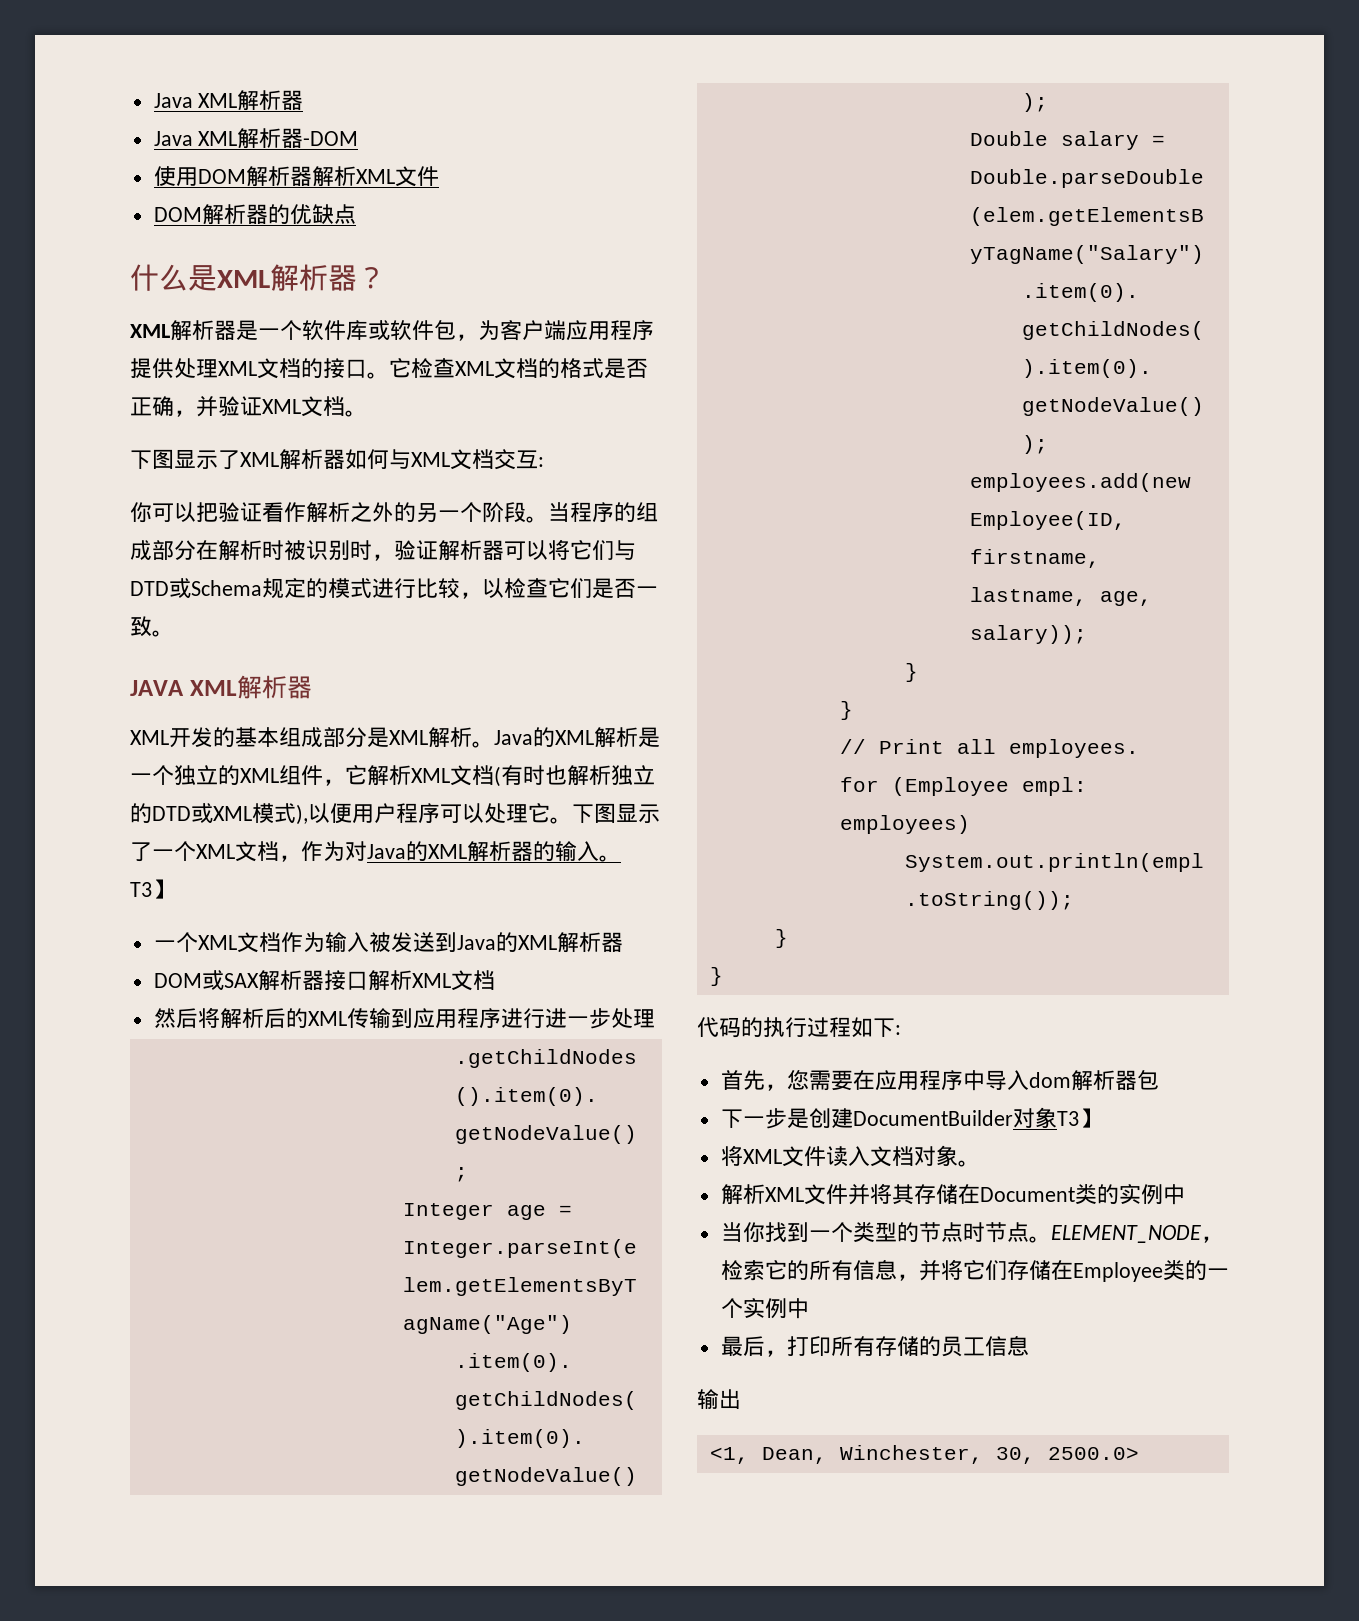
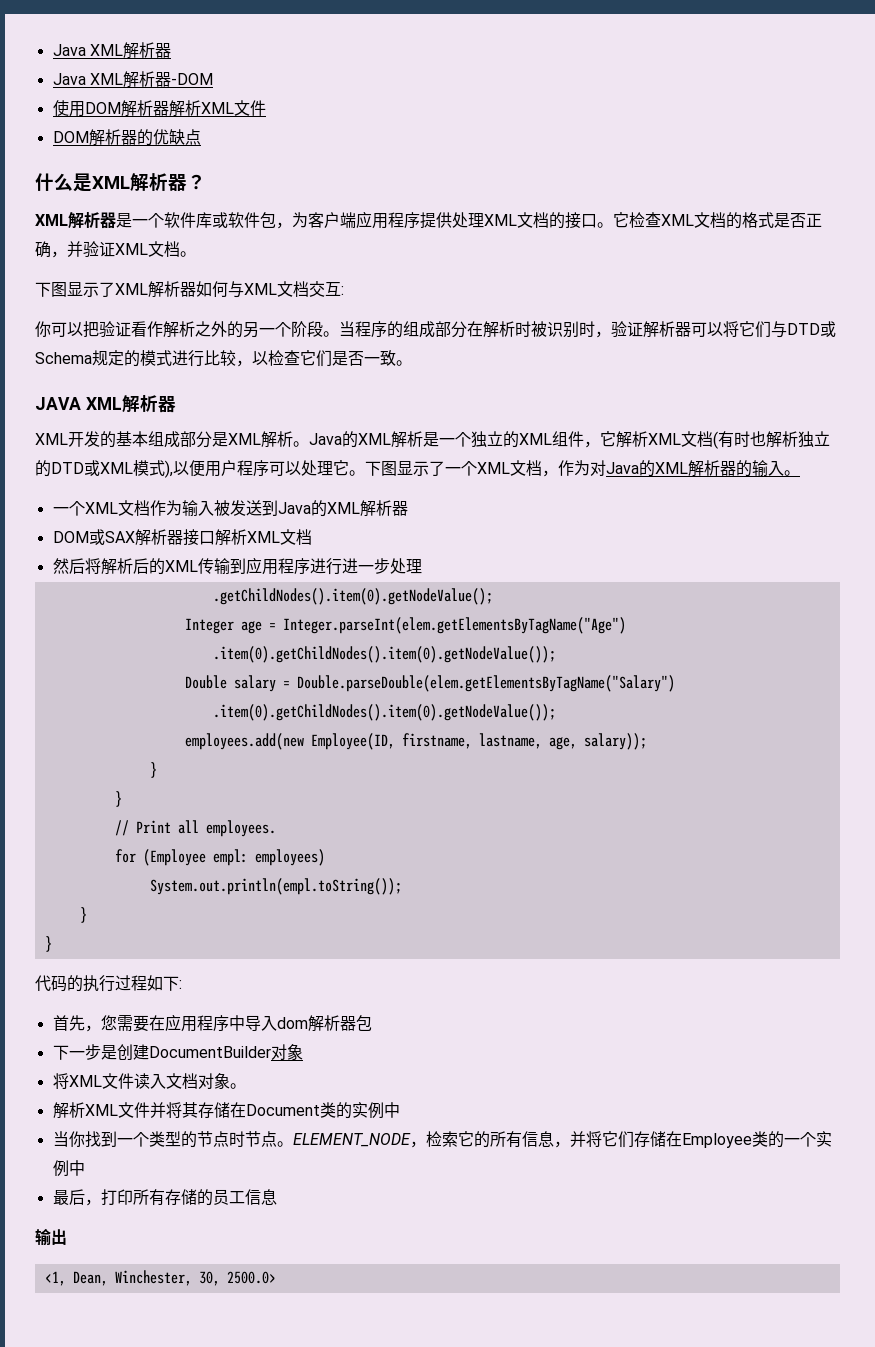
- 下图显示了一个XML文档，作为对Java的XML解析器的输入。T3】
+ 下图显示了一个XML文档，作为对Java的XML解析器的输入。
- 下一步是创建DocumentBuilder对象T3】
+ 下一步是创建DocumentBuilder对象

